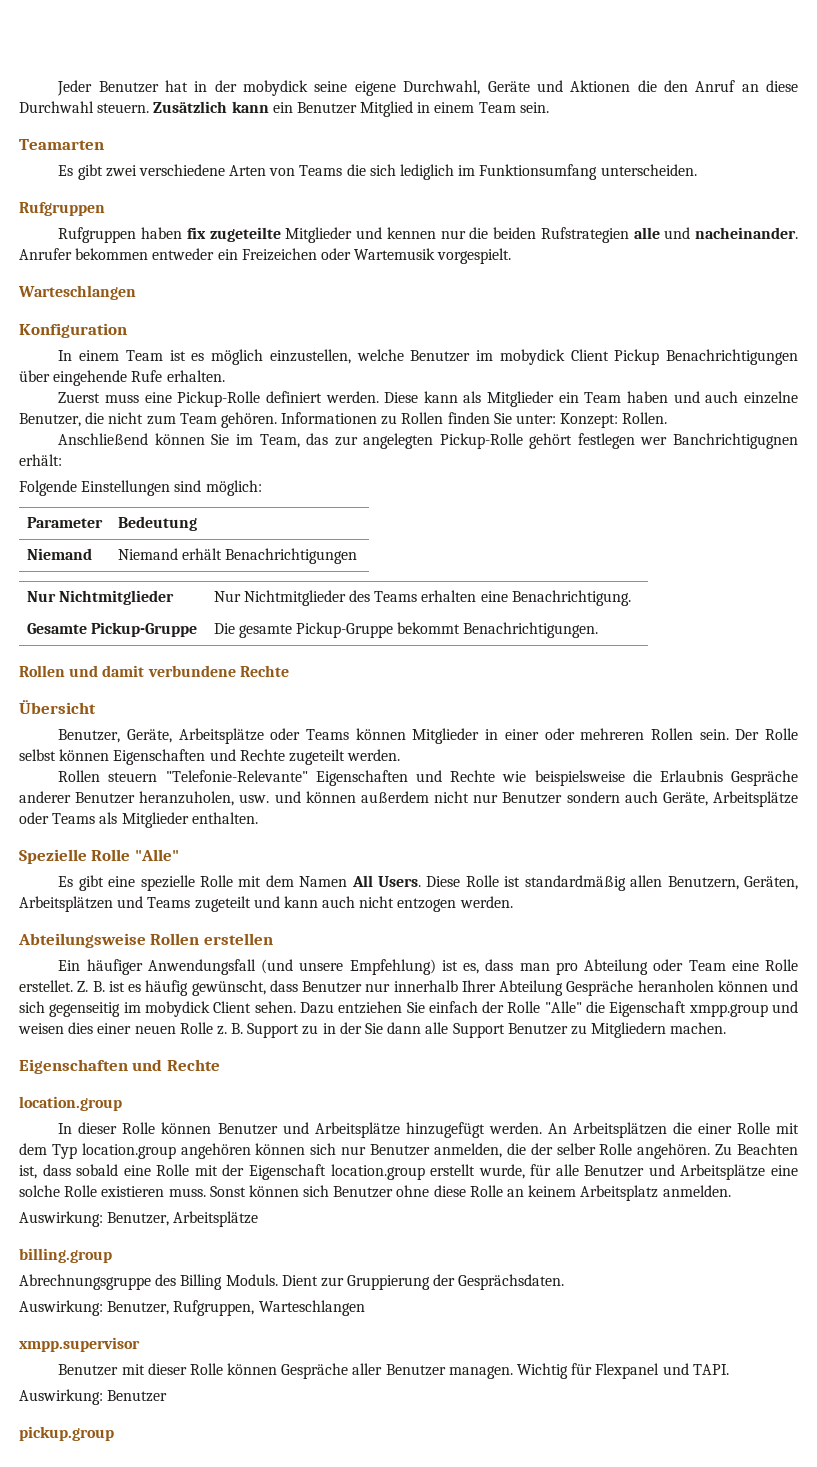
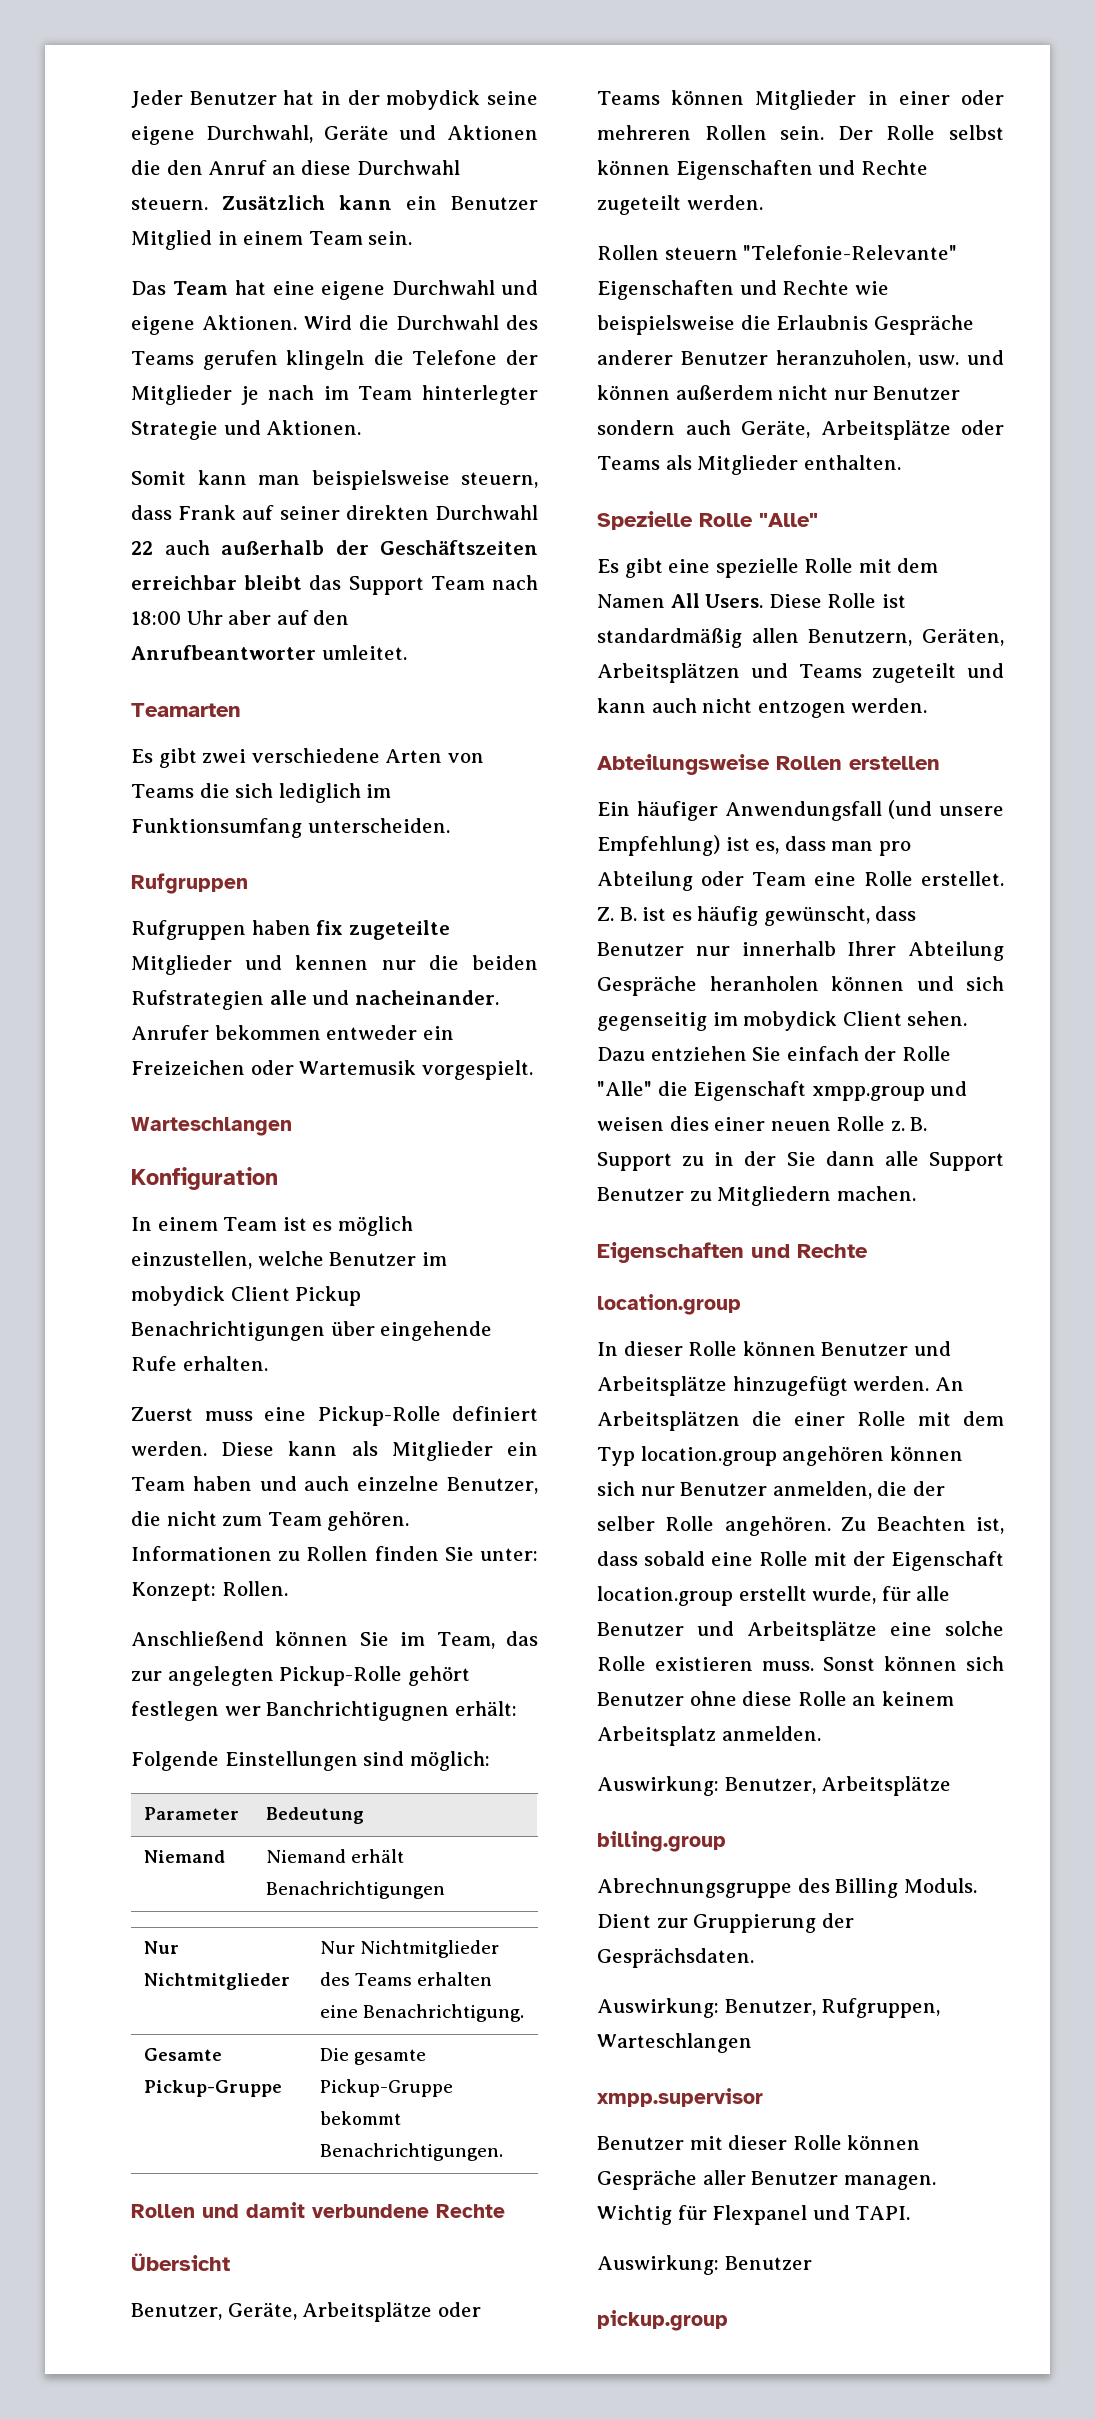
+ Das Team hat eine eigene Durchwahl und eigene Aktionen. Wird die Durchwahl des Teams gerufen klingeln die Telefone der Mitglieder je nach im Team hinterlegter Strategie und Aktionen.
+ Somit kann man beispielsweise steuern, dass Frank auf seiner direkten Durchwahl 22 auch außerhalb der Geschäftszeiten erreichbar bleibt das Support Team nach 18:00 Uhr aber auf den Anrufbeantworter umleitet.

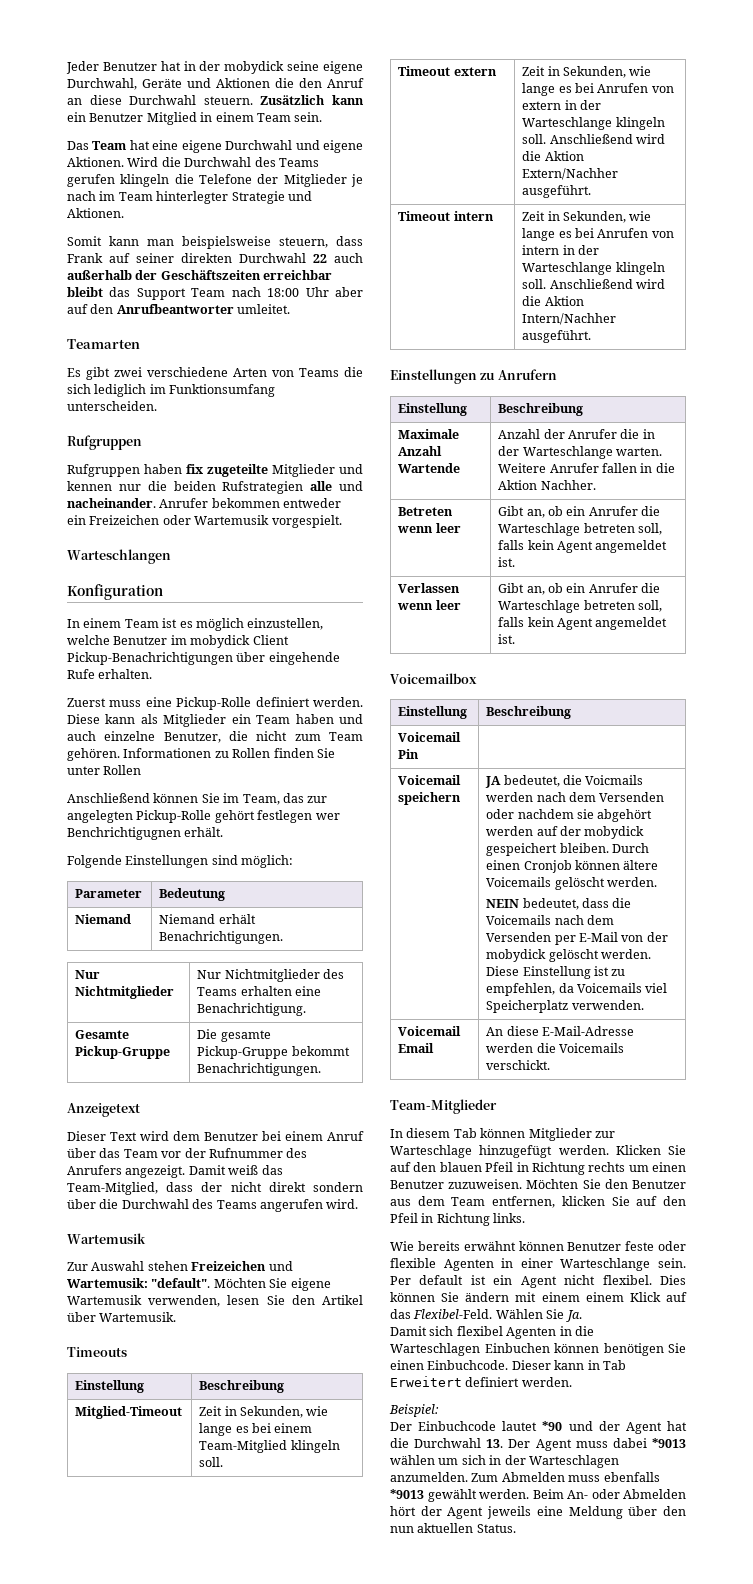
- In einem Team ist es möglich einzustellen, welche Benutzer im mobydick Client Pickup Benachrichtigungen über eingehende Rufe erhalten.
+ In einem Team ist es möglich einzustellen, welche Benutzer im mobydick Client Pickup-Benachrichtigungen über eingehende Rufe erhalten.
- Informationen zu Rollen finden Sie unter: Konzept: Rollen.
+ Informationen zu Rollen finden Sie unter Rollen
- Anschließend können Sie im Team, das zur angelegten Pickup-Rolle gehört festlegen wer Banchrichtigugnen erhält:
+ Anschließend können Sie im Team, das zur angelegten Pickup-Rolle gehört festlegen wer Benchrichtigugnen erhält.
- Niemand | Niemand erhält Benachrichtigungen
+ Niemand | Niemand erhält Benachrichtigungen.
- Rollen und damit verbundene Rechte
- Übersicht
- Benutzer, Geräte, Arbeitsplätze oder Teams können Mitglieder in einer oder mehreren Rollen sein. Der Rolle selbst können Eigenschaften und Rechte zugeteilt werden.
- Rollen steuern "Telefonie-Relevante" Eigenschaften und Rechte wie beispielsweise die Erlaubnis Gespräche anderer Benutzer heranzuholen, usw. und können außerdem nicht nur Benutzer sondern auch Geräte, Arbeitsplätze oder Teams als Mitglieder enthalten.
- Spezielle Rolle "Alle"
- Es gibt eine spezielle Rolle mit dem Namen All Users. Diese Rolle ist standardmäßig allen Benutzern, Geräten, Arbeitsplätzen und Teams zugeteilt und kann auch nicht entzogen werden.
- Abteilungsweise Rollen erstellen
- Ein häufiger Anwendungsfall (und unsere Empfehlung) ist es, dass man pro Abteilung oder Team eine Rolle erstellet. Z. B. ist es häufig gewünscht, dass Benutzer nur innerhalb Ihrer Abteilung Gespräche heranholen können und sich gegenseitig im mobydick Client sehen. Dazu entziehen Sie einfach der Rolle "Alle" die Eigenschaft xmpp.group und weisen dies einer neuen Rolle z. B. Support zu in der Sie dann alle Support Benutzer zu Mitgliedern machen.
- Eigenschaften und Rechte
- location.group
- In dieser Rolle können Benutzer und Arbeitsplätze hinzugefügt werden. An Arbeitsplätzen die einer Rolle mit dem Typ location.group angehören können sich nur Benutzer anmelden, die der selber Rolle angehören. Zu Beachten ist, dass sobald eine Rolle mit der Eigenschaft location.group erstellt wurde, für alle Benutzer und Arbeitsplätze eine solche Rolle existieren muss. Sonst können sich Benutzer ohne diese Rolle an keinem Arbeitsplatz anmelden.
- Auswirkung: Benutzer, Arbeitsplätze
- billing.group
- Abrechnungsgruppe des Billing Moduls. Dient zur Gruppierung der Gesprächsdaten.
- Auswirkung: Benutzer, Rufgruppen, Warteschlangen
- xmpp.supervisor
- Benutzer mit dieser Rolle können Gespräche aller Benutzer managen. Wichtig für Flexpanel und TAPI.
- Auswirkung: Benutzer
- pickup.group
+ Anzeigetext
+ Dieser Text wird dem Benutzer bei einem Anruf über das Team vor der Rufnummer des Anrufers angezeigt. Damit weiß das Team-Mitglied, dass der nicht direkt sondern über die Durchwahl des Teams angerufen wird.
+ Wartemusik
+ Zur Auswahl stehen Freizeichen und Wartemusik: "default". Möchten Sie eigene Wartemusik verwenden, lesen Sie den Artikel über Wartemusik.
+ Timeouts
+ Einstellung | Beschreibung
+ Mitglied-Timeout | Zeit in Sekunden, wie lange es bei einem Team-Mitglied klingeln soll.
+ Timeout extern | Zeit in Sekunden, wie lange es bei Anrufen von extern in der Warteschlange klingeln soll. Anschließend wird die Aktion Extern/Nachher ausgeführt.
+ Timeout intern | Zeit in Sekunden, wie lange es bei Anrufen von intern in der Warteschlange klingeln soll. Anschließend wird die Aktion Intern/Nachher ausgeführt.
+ Einstellungen zu Anrufern
+ Einstellung | Beschreibung
+ Maximale Anzahl Wartende | Anzahl der Anrufer die in der Warteschlange warten. Weitere Anrufer fallen in die Aktion Nachher.
+ Betreten wenn leer | Gibt an, ob ein Anrufer die Warteschlage betreten soll, falls kein Agent angemeldet ist.
+ Verlassen wenn leer | Gibt an, ob ein Anrufer die Warteschlage betreten soll, falls kein Agent angemeldet ist.
+ Voicemailbox
+ Einstellung | Beschreibung
+ Voicemail Pin |
+ Voicemail speichern | JA bedeutet, die Voicmails werden nach dem Versenden oder nachdem sie abgehört werden auf der mobydick gespeichert bleiben. Durch einen Cronjob können ältere Voicemails gelöscht werden.
+ NEIN bedeutet, dass die Voicemails nach dem Versenden per E-Mail von der mobydick gelöscht werden. Diese Einstellung ist zu empfehlen, da Voicemails viel Speicherplatz verwenden.
+ Voicemail Email | An diese E-Mail-Adresse werden die Voicemails verschickt.
+ Team-Mitglieder
+ In diesem Tab können Mitglieder zur Warteschlage hinzugefügt werden. Klicken Sie auf den blauen Pfeil in Richtung rechts um einen Benutzer zuzuweisen. Möchten Sie den Benutzer aus dem Team entfernen, klicken Sie auf den Pfeil in Richtung links.
+ Wie bereits erwähnt können Benutzer feste oder flexible Agenten in einer Warteschlange sein. Per default ist ein Agent nicht flexibel. Dies können Sie ändern mit einem einem Klick auf das Flexibel-Feld. Wählen Sie Ja.
+ Damit sich flexibel Agenten in die Warteschlagen Einbuchen können benötigen Sie einen Einbuchcode. Dieser kann in Tab Erweitert definiert werden.
+ Beispiel:
+ Der Einbuchcode lautet *90 und der Agent hat die Durchwahl 13. Der Agent muss dabei *9013 wählen um sich in der Warteschlagen anzumelden. Zum Abmelden muss ebenfalls *9013 gewählt werden. Beim An- oder Abmelden hört der Agent jeweils eine Meldung über den nun aktuellen Status.

